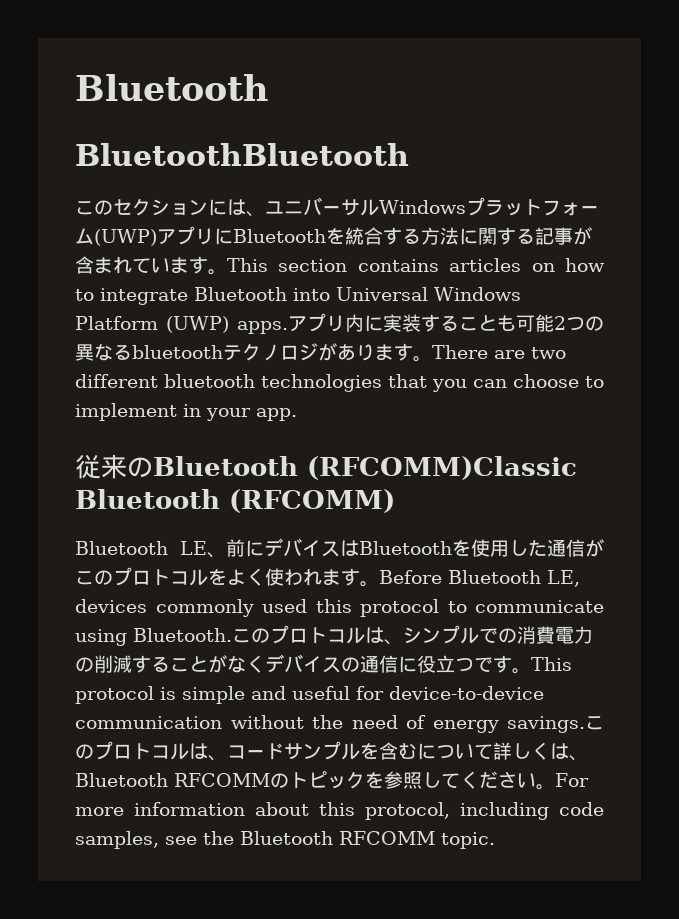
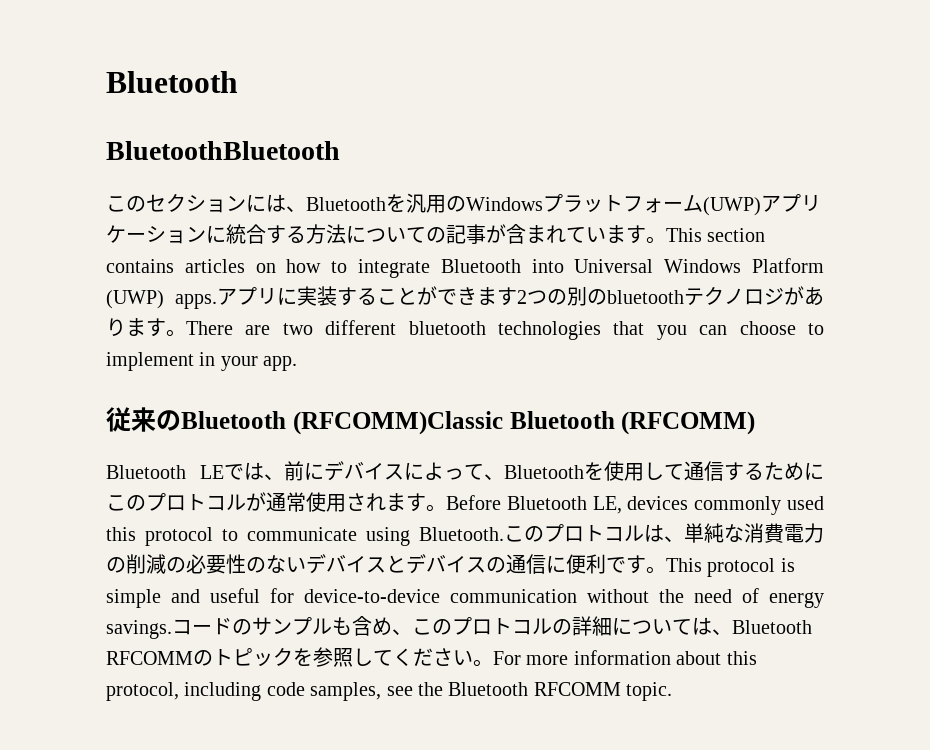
- このセクションには、ユニバーサルWindowsプラットフォーム(UWP)アプリにBluetoothを統合する方法に関する記事が含まれています。
+ このセクションには、Bluetoothを汎用のWindowsプラットフォーム(UWP)アプリケーションに統合する方法についての記事が含まれています。
- アプリ内に実装することも可能2つの異なるbluetoothテクノロジがあります。
+ アプリに実装することができます2つの別のbluetoothテクノロジがあります。
- Bluetooth LE、前にデバイスはBluetoothを使用した通信がこのプロトコルをよく使われます。
+ Bluetooth LEでは、前にデバイスによって、Bluetoothを使用して通信するためにこのプロトコルが通常使用されます。
- このプロトコルは、シンプルでの消費電力の削減することがなくデバイスの通信に役立つです。
+ このプロトコルは、単純な消費電力の削減の必要性のないデバイスとデバイスの通信に便利です。
- このプロトコルは、コードサンプルを含むについて詳しくは、Bluetooth RFCOMMのトピックを参照してください。
+ コードのサンプルも含め、このプロトコルの詳細については、Bluetooth RFCOMMのトピックを参照してください。

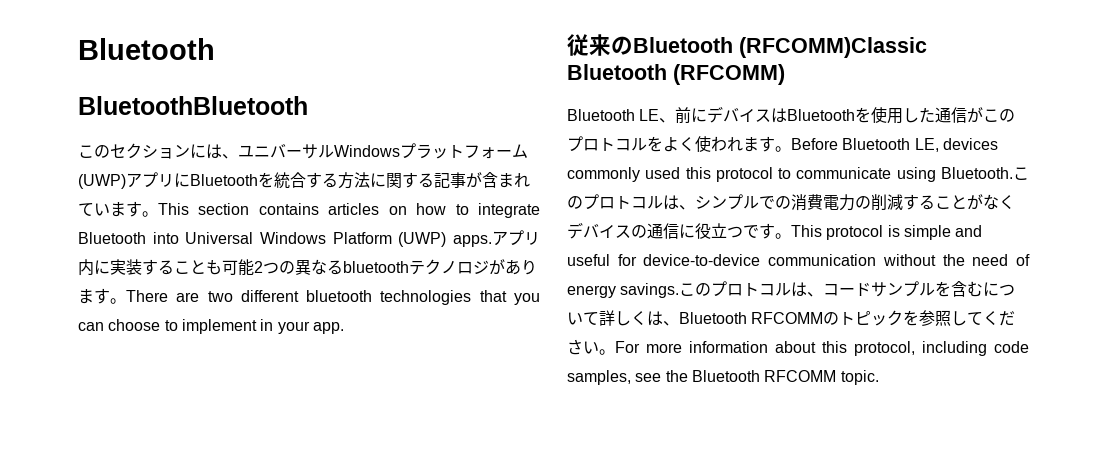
- このセクションには、Bluetoothを汎用のWindowsプラットフォーム(UWP)アプリケーションに統合する方法についての記事が含まれています。
+ このセクションには、ユニバーサルWindowsプラットフォーム(UWP)アプリにBluetoothを統合する方法に関する記事が含まれています。
- アプリに実装することができます2つの別のbluetoothテクノロジがあります。
+ アプリ内に実装することも可能2つの異なるbluetoothテクノロジがあります。
- Bluetooth LEでは、前にデバイスによって、Bluetoothを使用して通信するためにこのプロトコルが通常使用されます。
+ Bluetooth LE、前にデバイスはBluetoothを使用した通信がこのプロトコルをよく使われます。
- このプロトコルは、単純な消費電力の削減の必要性のないデバイスとデバイスの通信に便利です。
+ このプロトコルは、シンプルでの消費電力の削減することがなくデバイスの通信に役立つです。
- コードのサンプルも含め、このプロトコルの詳細については、Bluetooth RFCOMMのトピックを参照してください。
+ このプロトコルは、コードサンプルを含むについて詳しくは、Bluetooth RFCOMMのトピックを参照してください。

